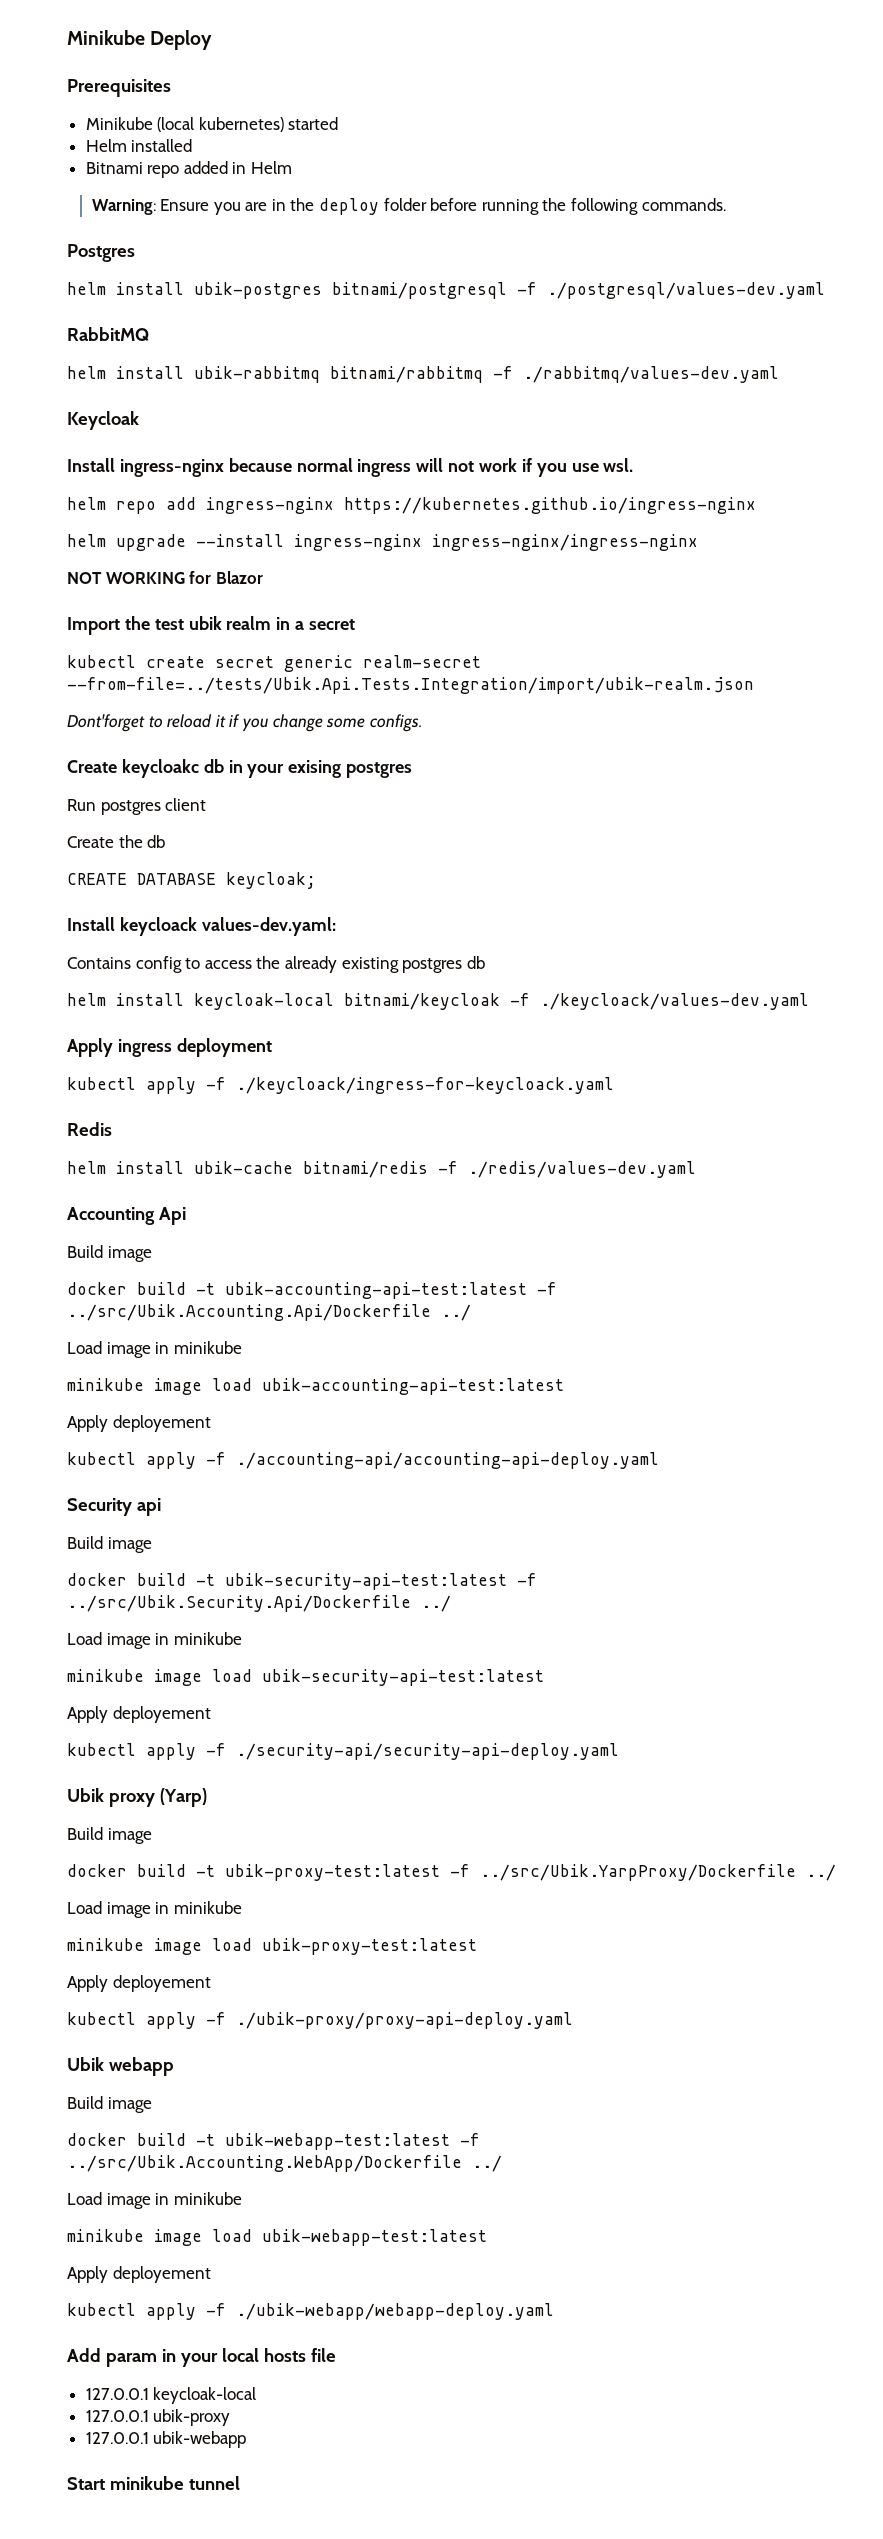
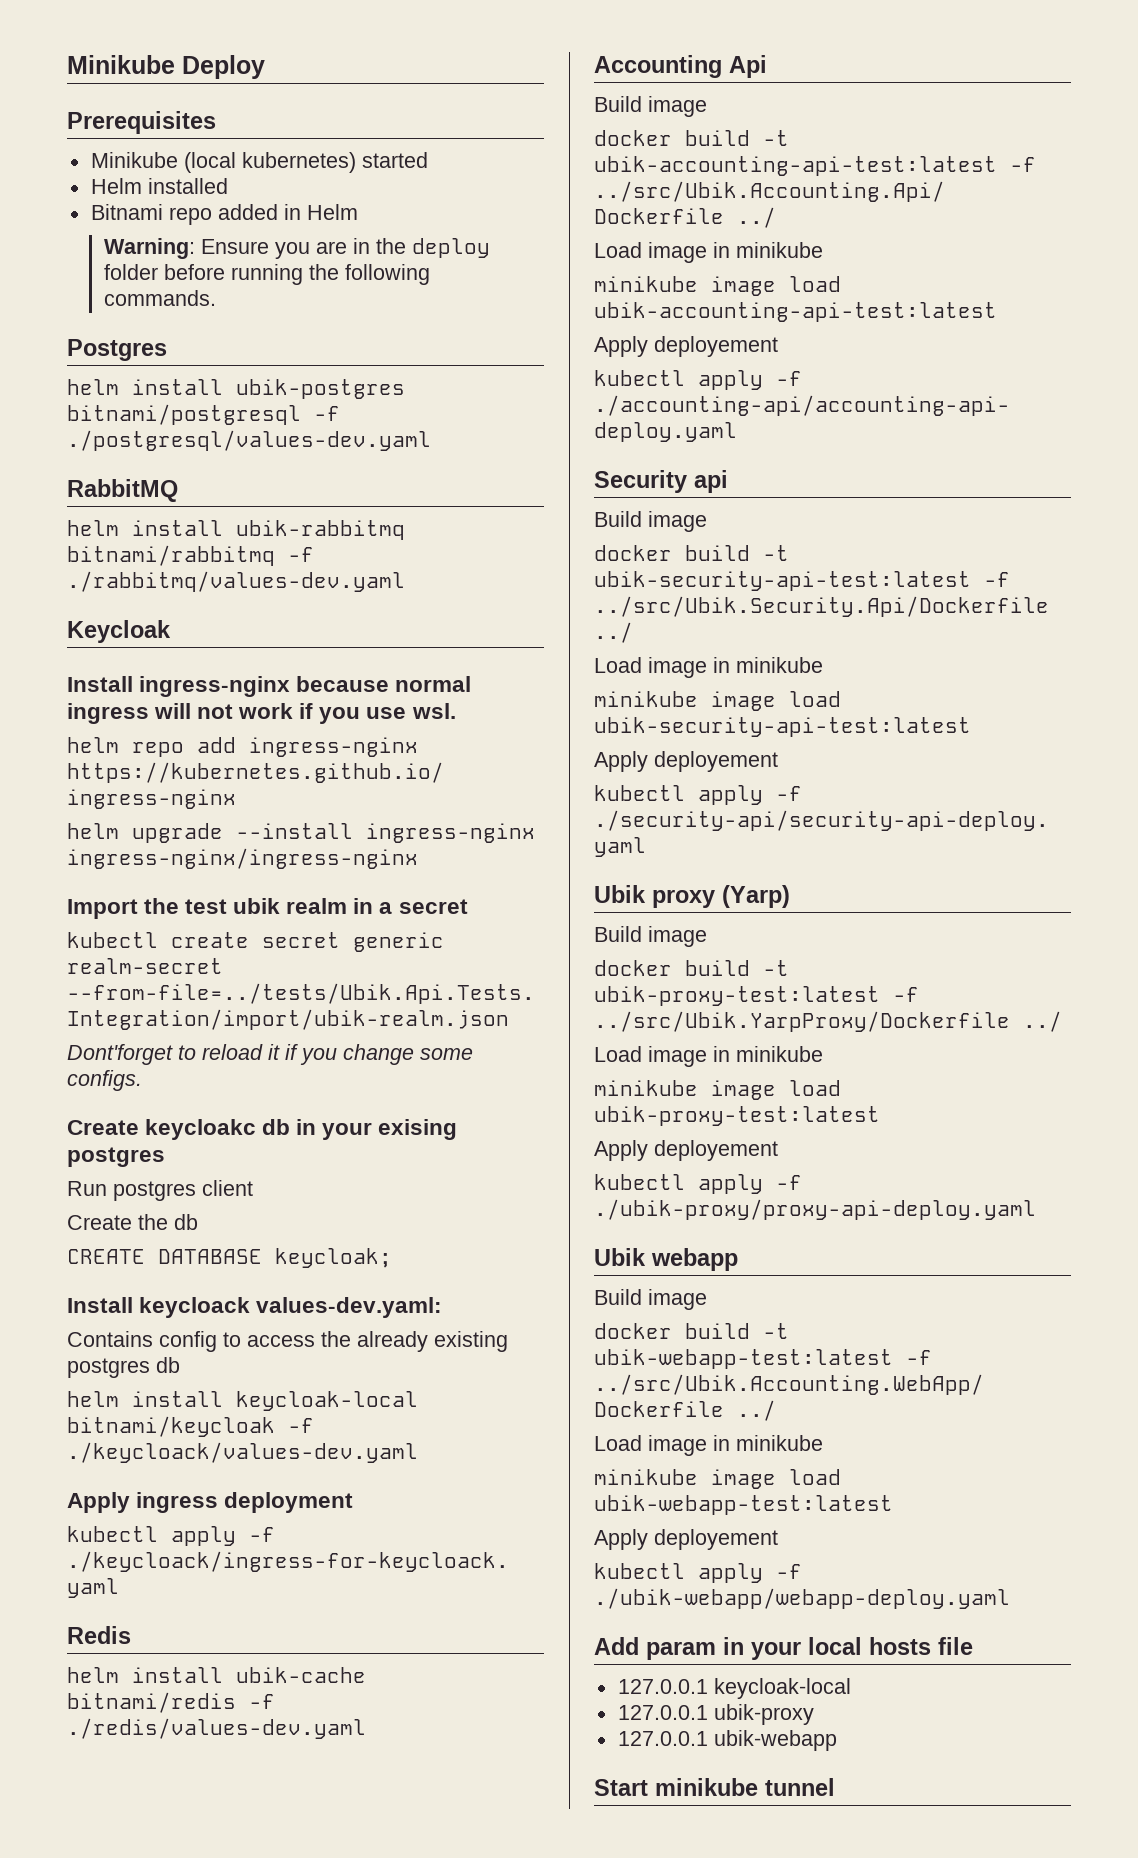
- NOT WORKING for Blazor

